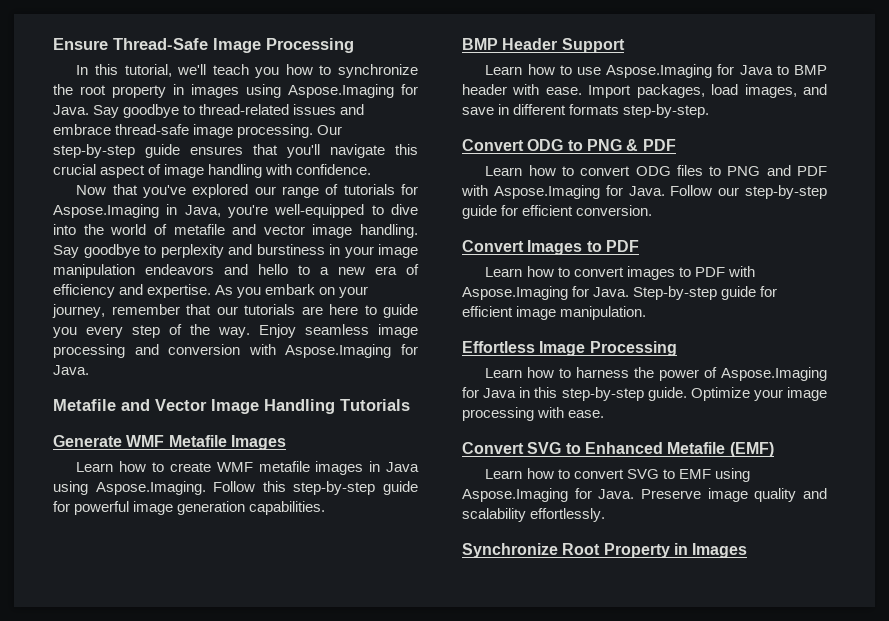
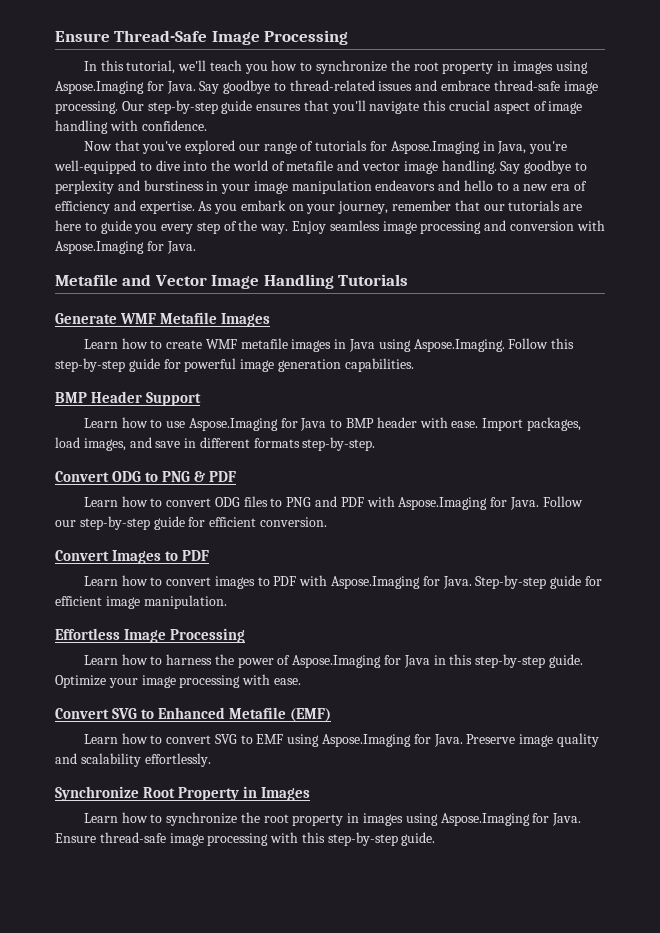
+ Learn how to synchronize the root property in images using Aspose.Imaging for Java. Ensure thread-safe image processing with this step-by-step guide.

